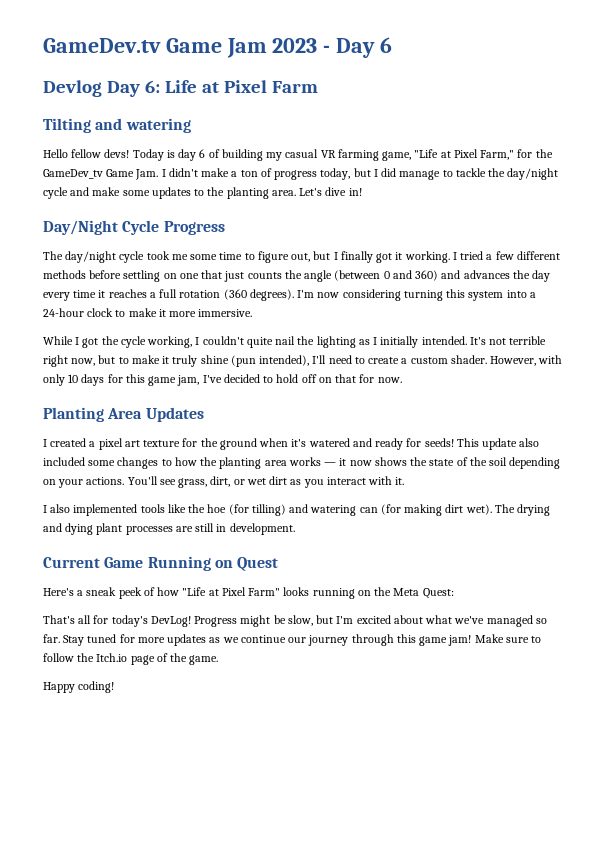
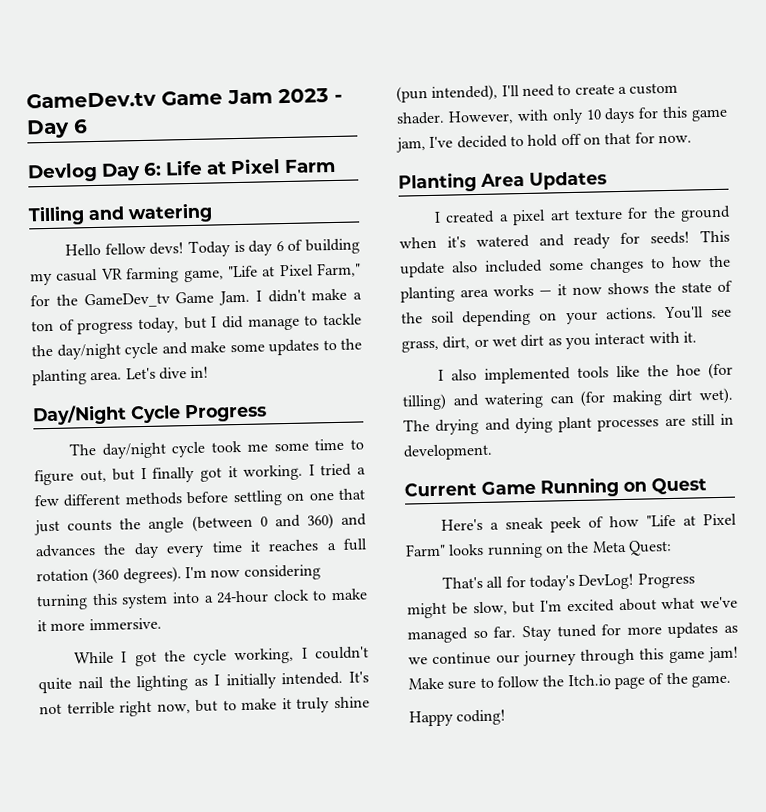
- Tilting and watering
+ Tilling and watering

